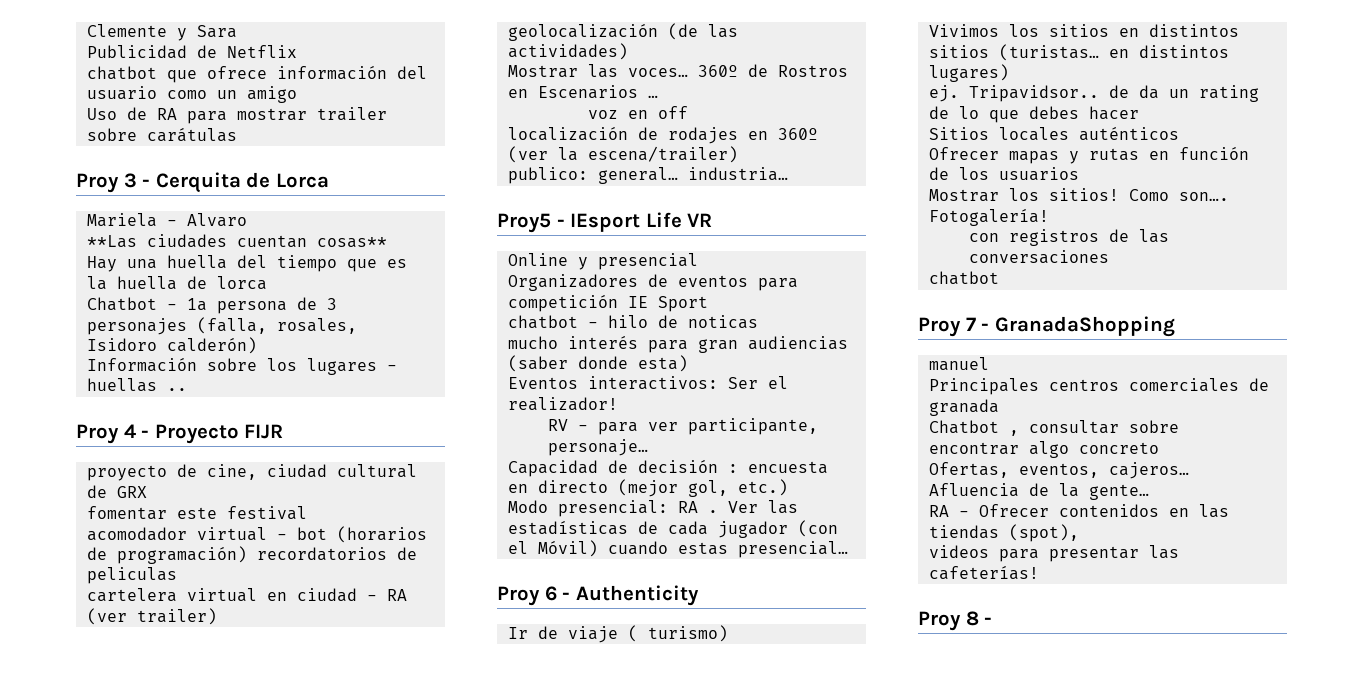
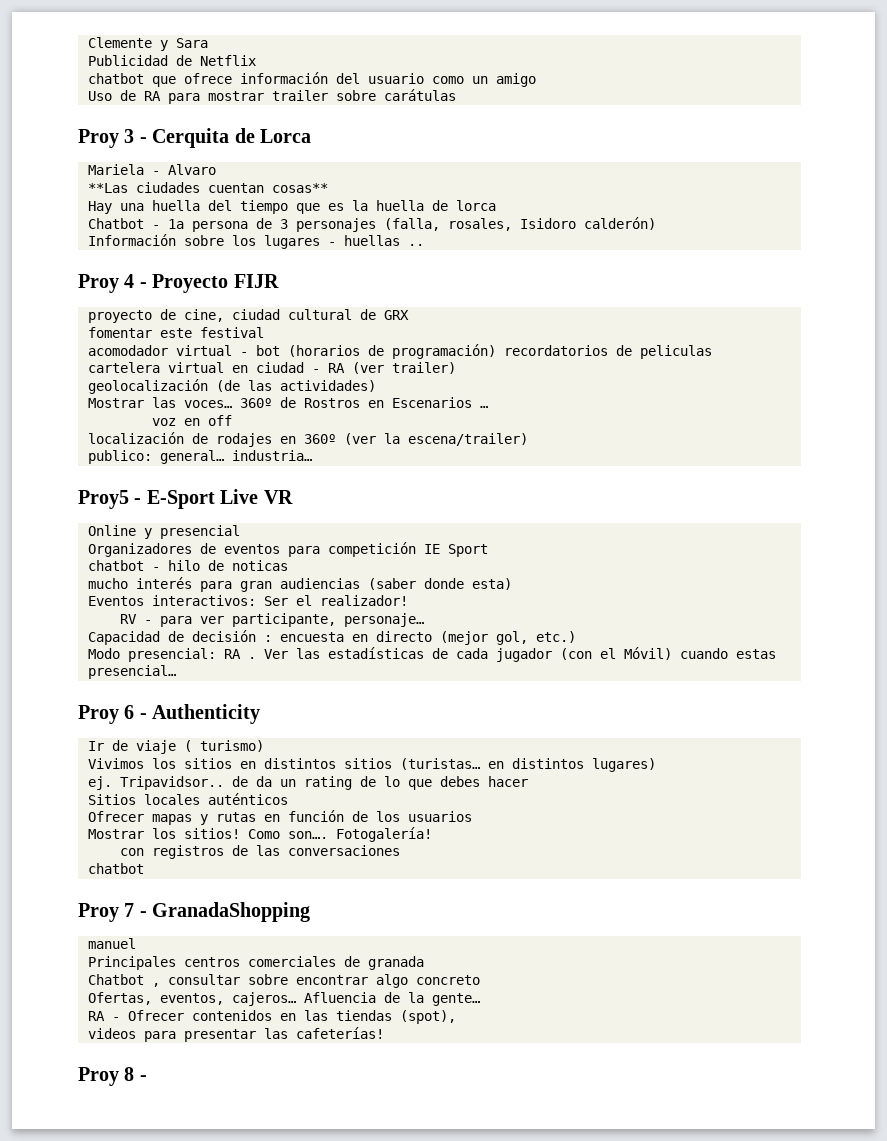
- Proy5 - IEsport Life VR
+ Proy5 - E-Sport Live VR

